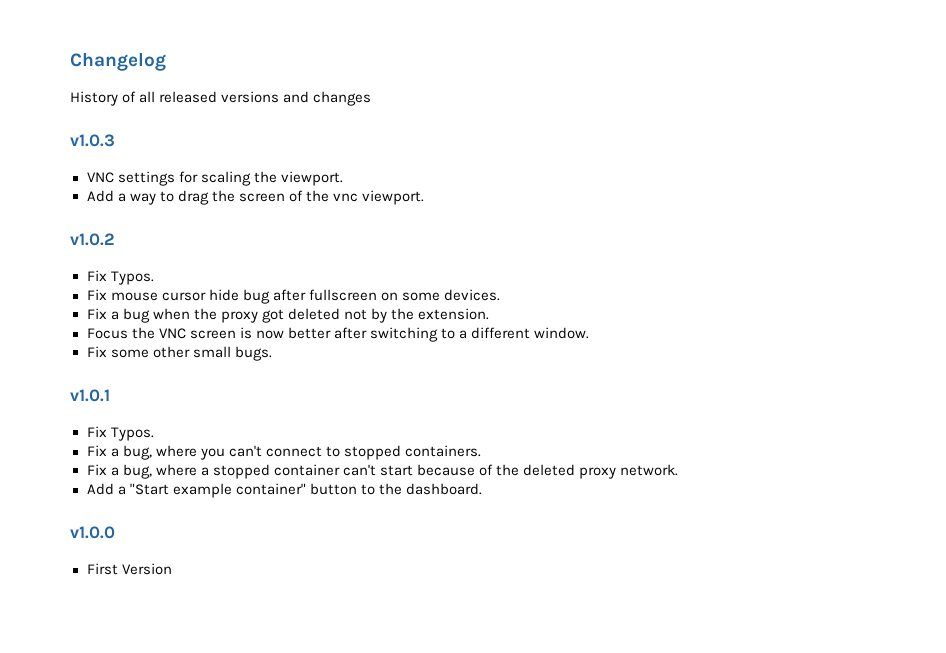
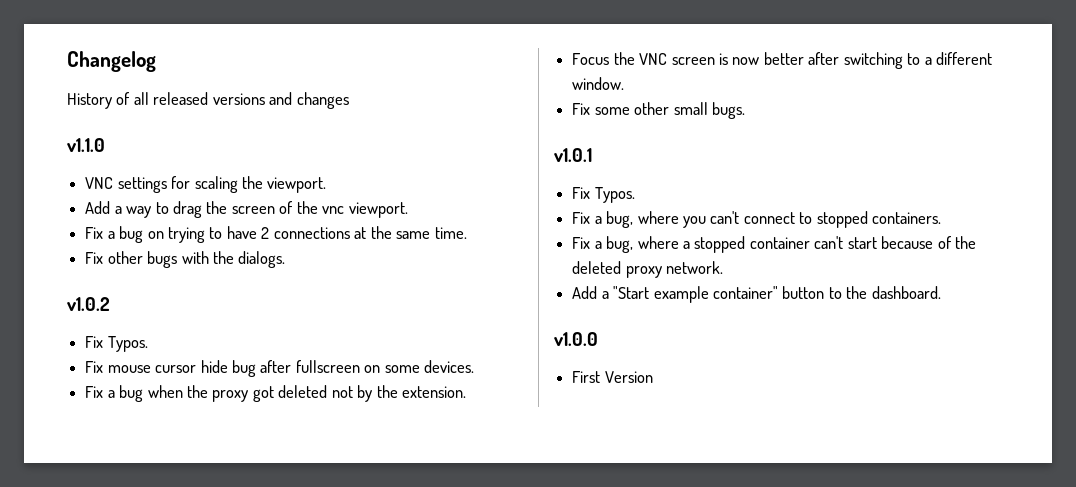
- v1.0.3
+ v1.1.0
+ Fix a bug on trying to have 2 connections at the same time.
+ Fix other bugs with the dialogs.

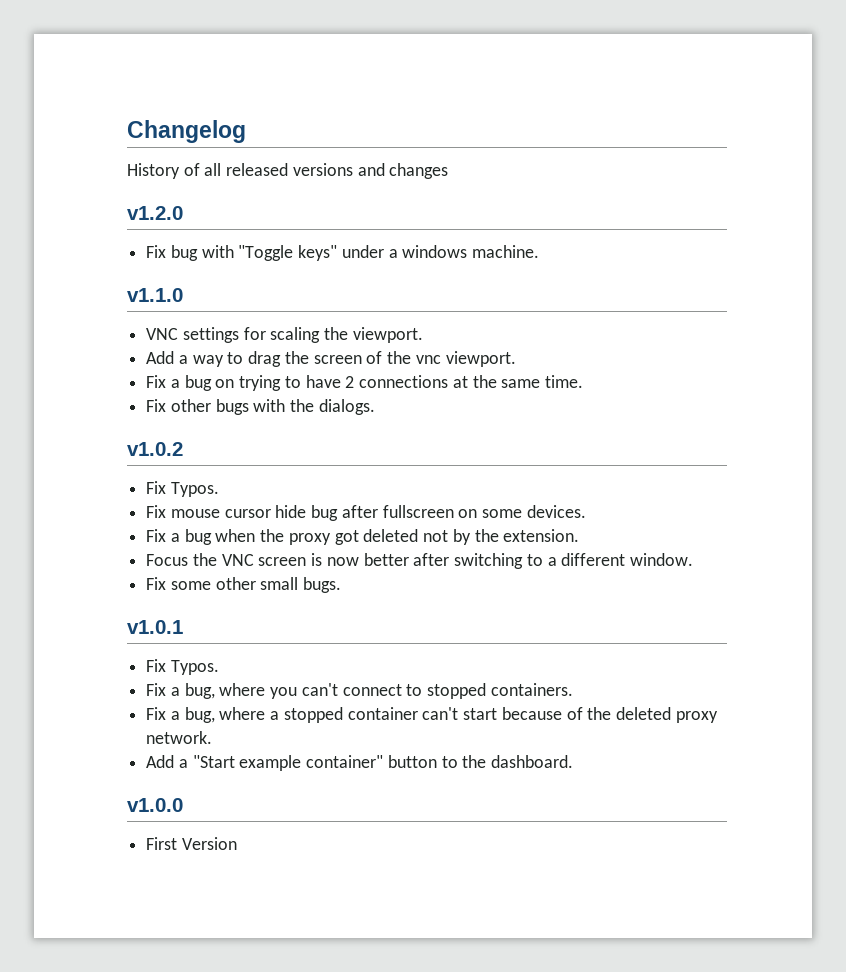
+ v1.2.0
+ Fix bug with "Toggle keys" under a windows machine.

